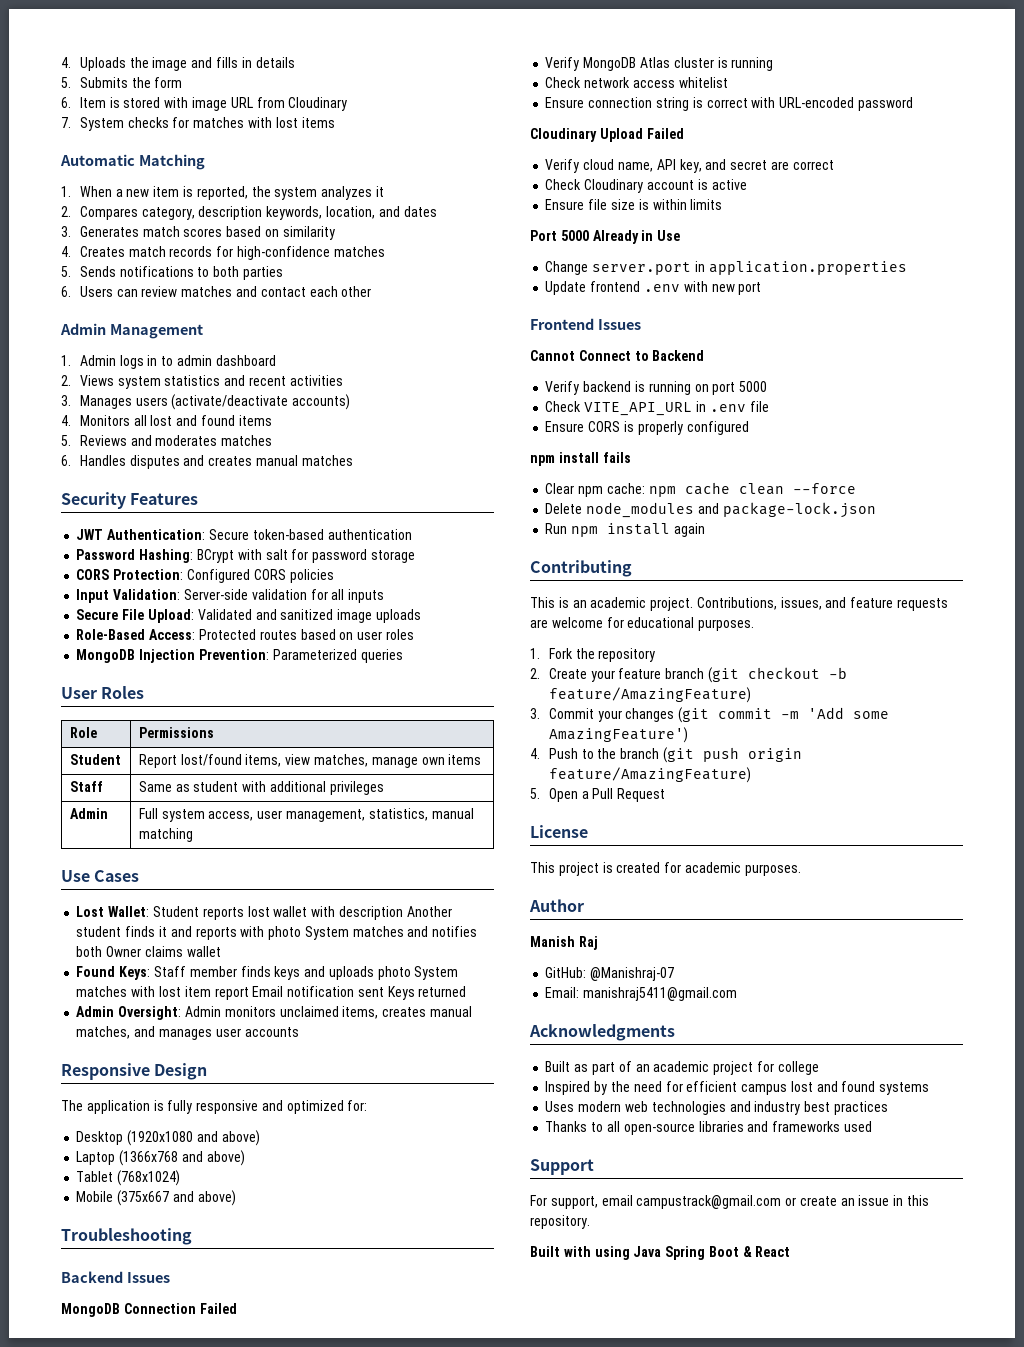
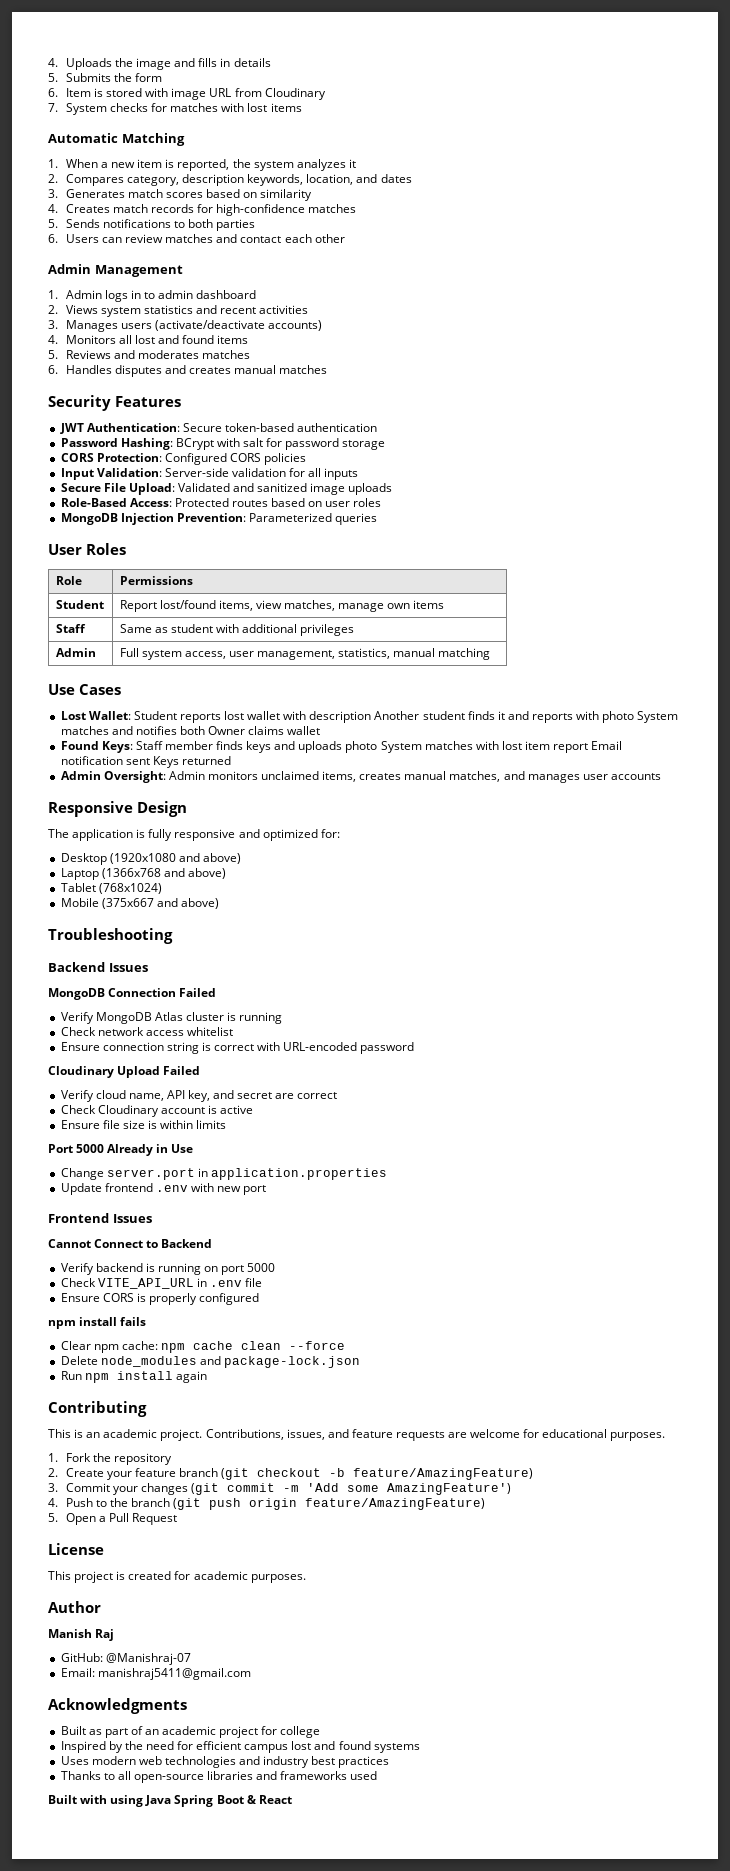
- Support
- For support, email campustrack@gmail.com or create an issue in this repository.

